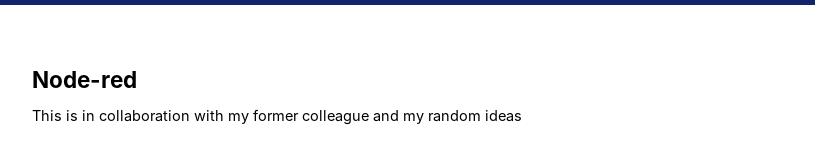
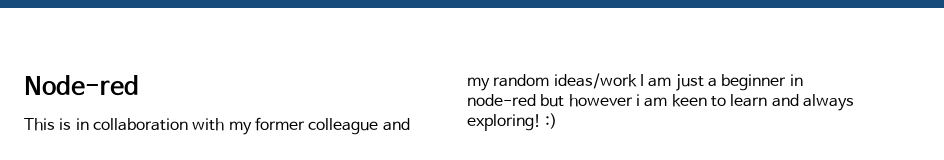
- This is in collaboration with my former colleague and my random ideas
+ This is in collaboration with my former colleague and my random ideas/work I am just a beginner in node-red but however i am keen to learn and always exploring! :)

